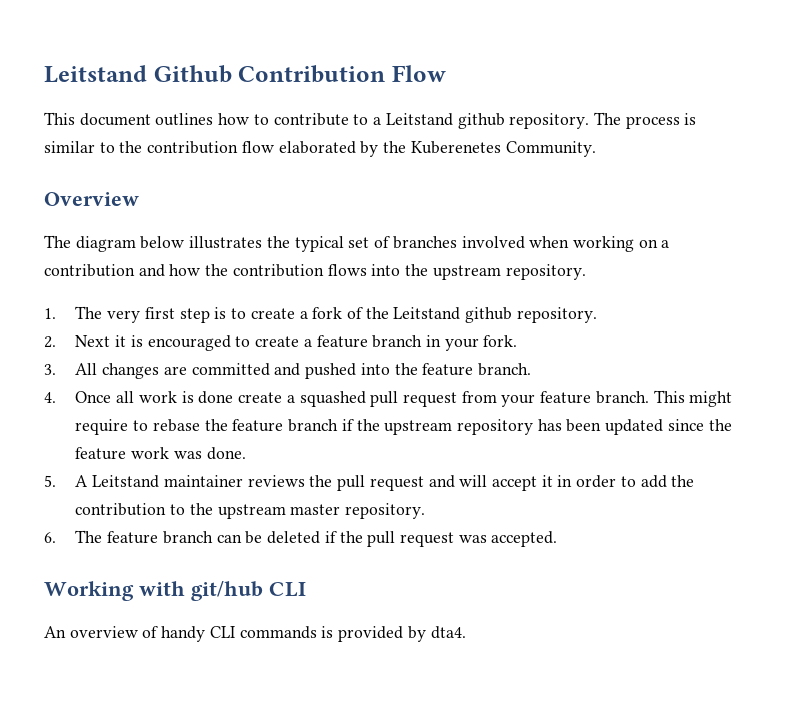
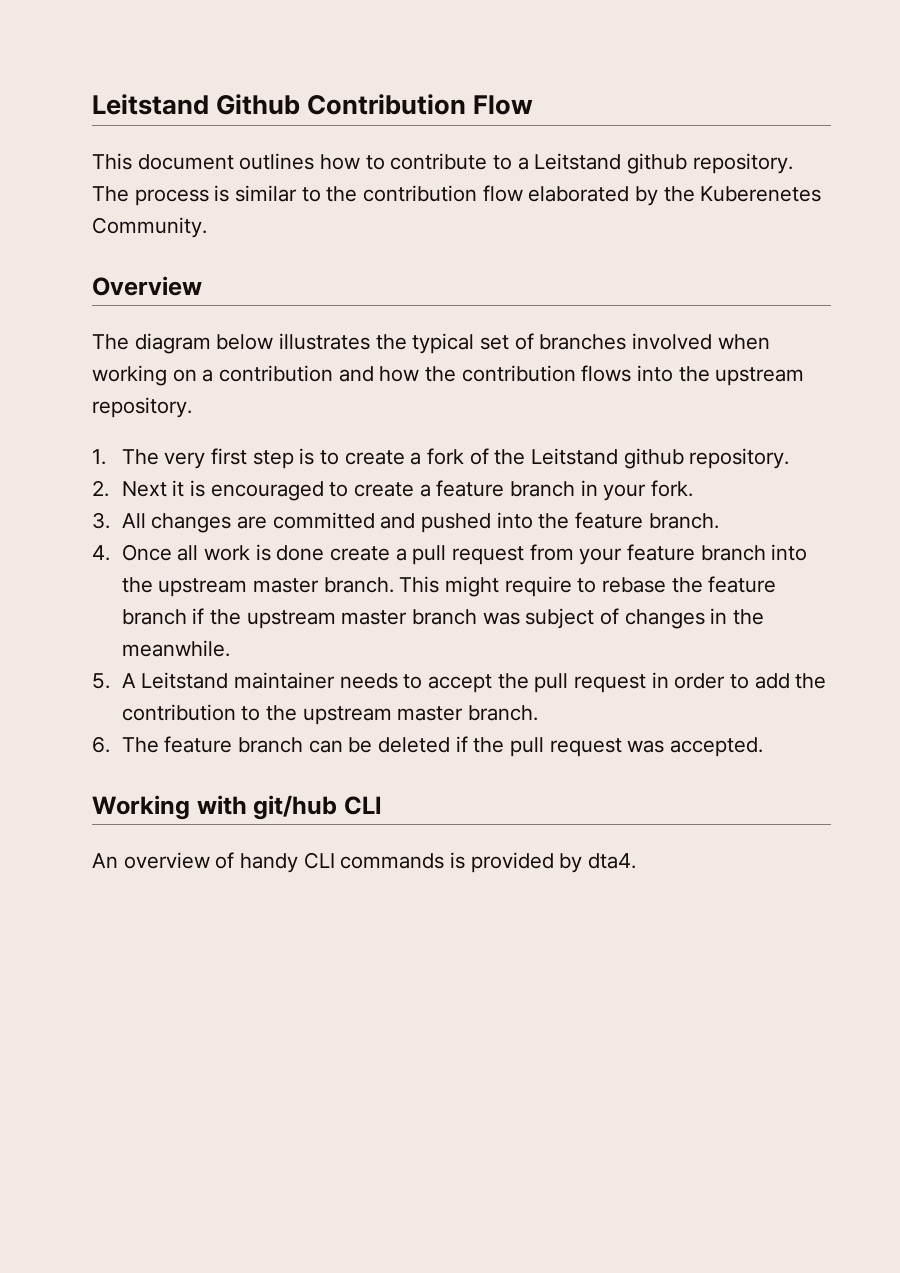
- 4. Once all work is done create a squashed pull request from your feature branch.
+ 4. Once all work is done create a pull request from your feature branch into the upstream master branch.
- This might require to rebase the feature branch if the upstream repository has been updated since the feature work was done.
- 5. A Leitstand maintainer reviews the pull request and will accept it in order to add the contribution to the upstream master repository.
+ This might require to rebase the feature branch if the upstream master branch was subject of changes in the meanwhile.
+ 5. A Leitstand maintainer needs to accept the pull request in order to add the contribution to the upstream master branch.

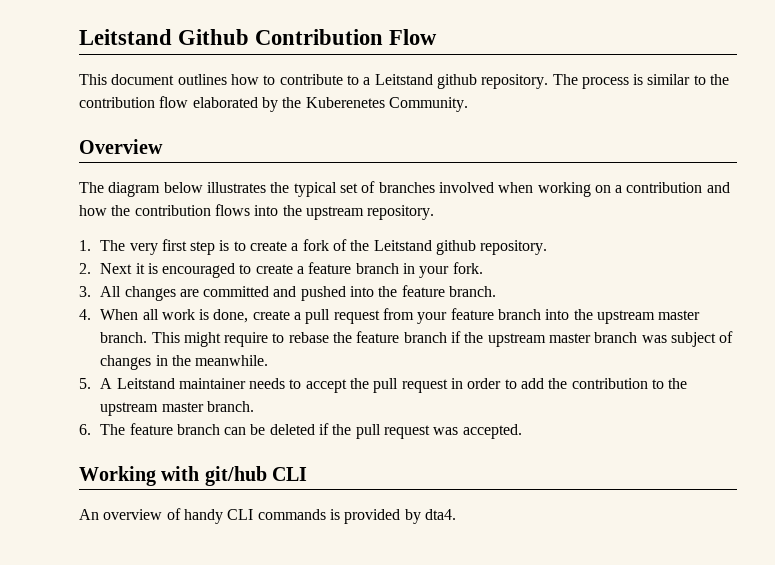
- 4. Once all work is done create a pull request from your feature branch into the upstream master branch.
+ 4. When all work is done, create a pull request from your feature branch into the upstream master branch.

